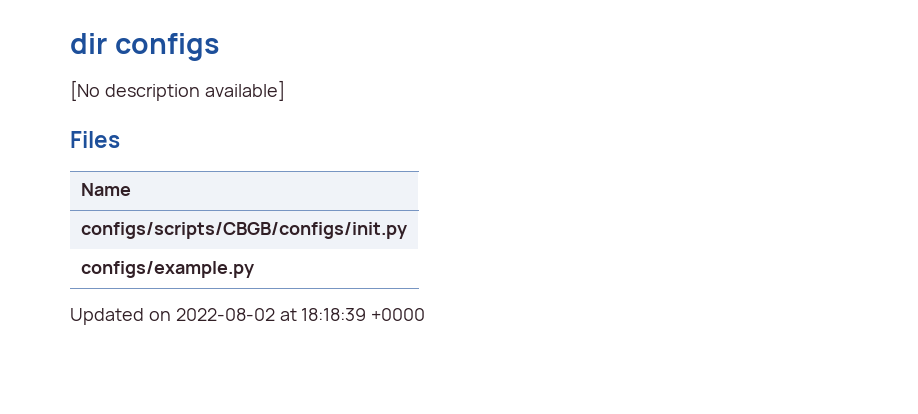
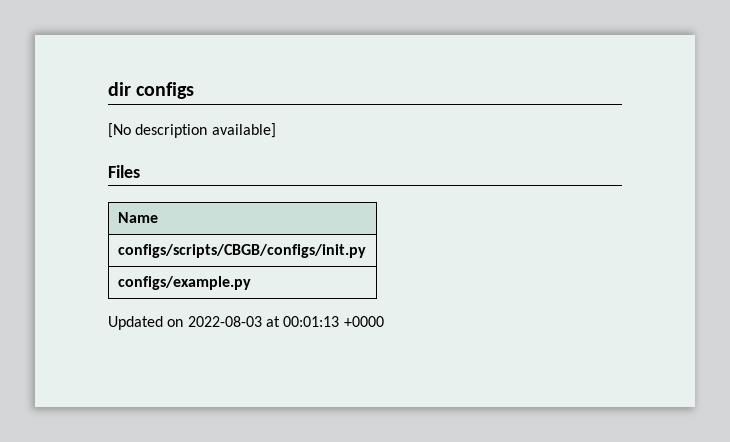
- Updated on 2022-08-02 at 18:18:39 +0000
+ Updated on 2022-08-03 at 00:01:13 +0000

